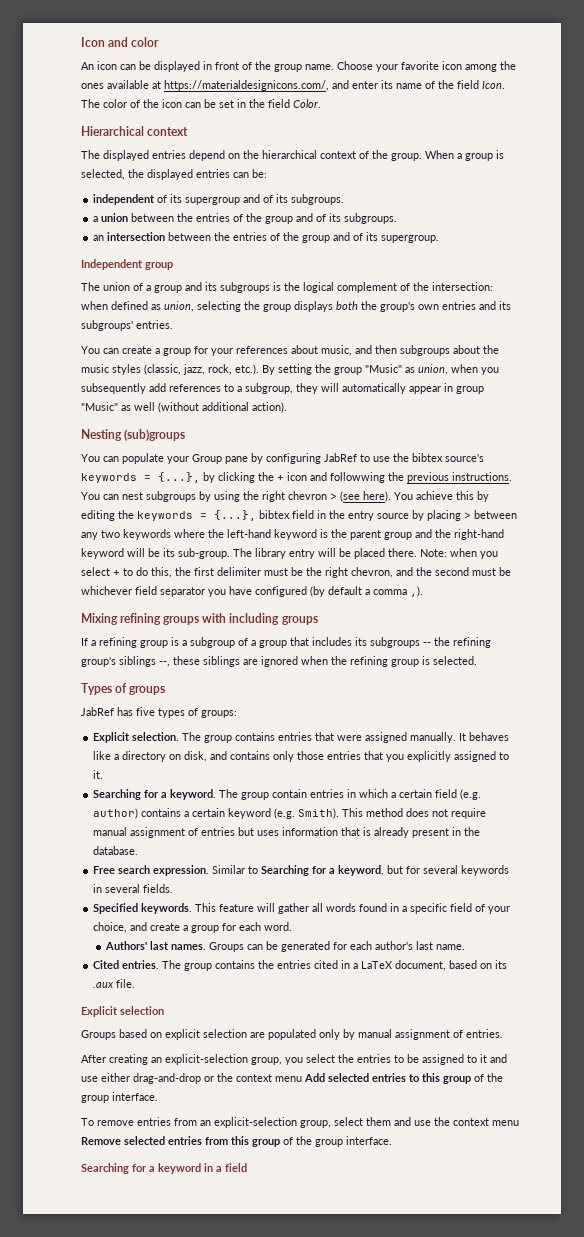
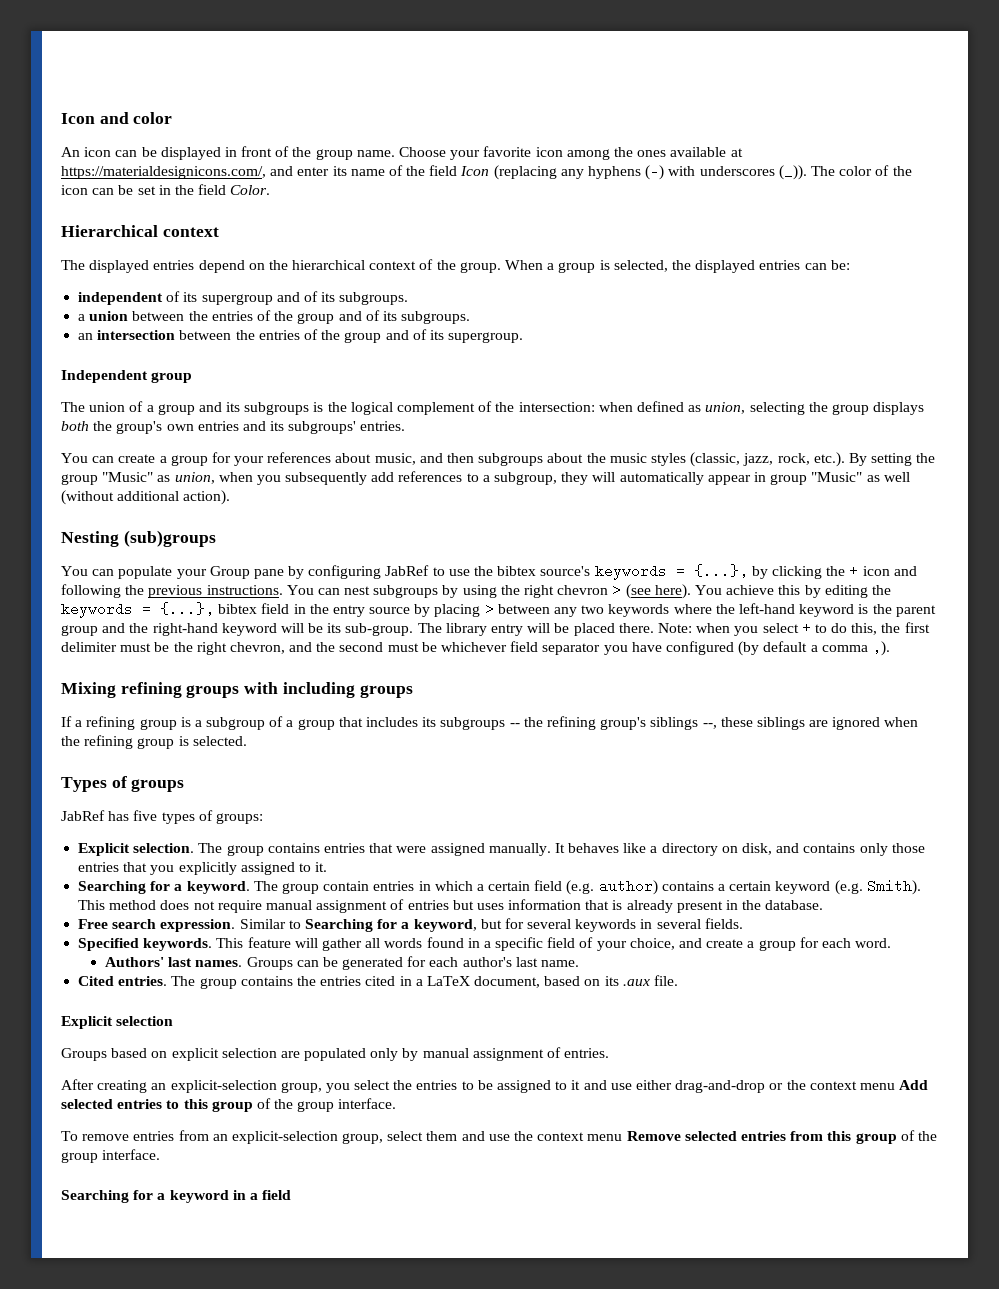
- Choose your favorite icon among the ones available at https://materialdesignicons.com/, and enter its name of the field Icon.
+ Choose your favorite icon among the ones available at https://materialdesignicons.com/, and enter its name of the field Icon (replacing any hyphens (-) with underscores (_)).
- You can populate your Group pane by configuring JabRef to use the bibtex source's keywords = {...}, by clicking the + icon and followwing the previous instructions.
+ You can populate your Group pane by configuring JabRef to use the bibtex source's keywords = {...}, by clicking the + icon and following the previous instructions.

